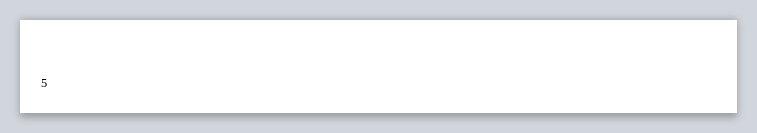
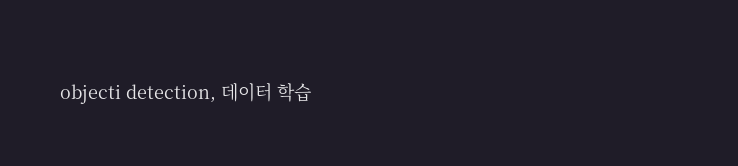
- 5
+ objecti detection, 데이터 학습

